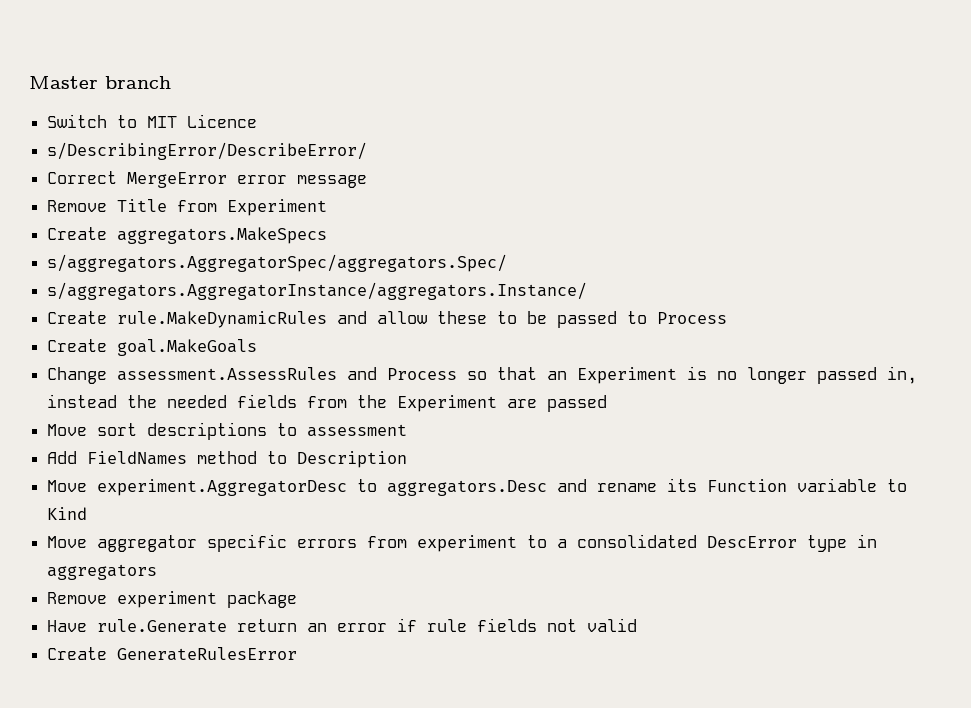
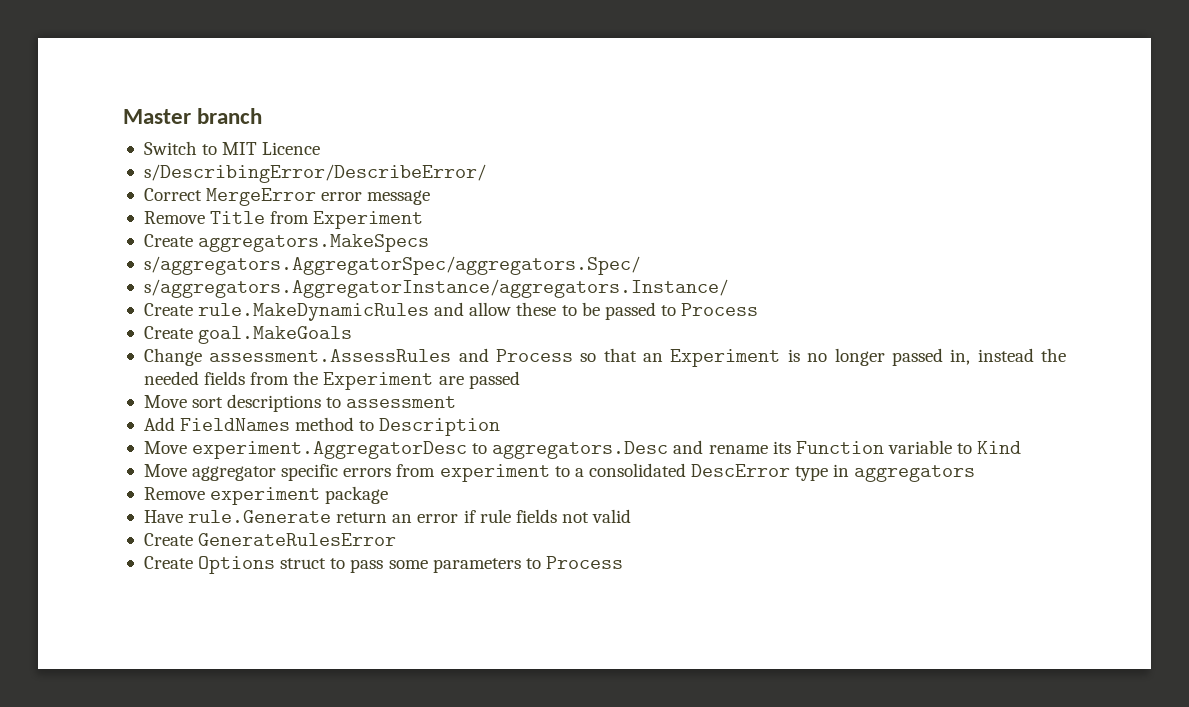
+ Create Options struct to pass some parameters to Process

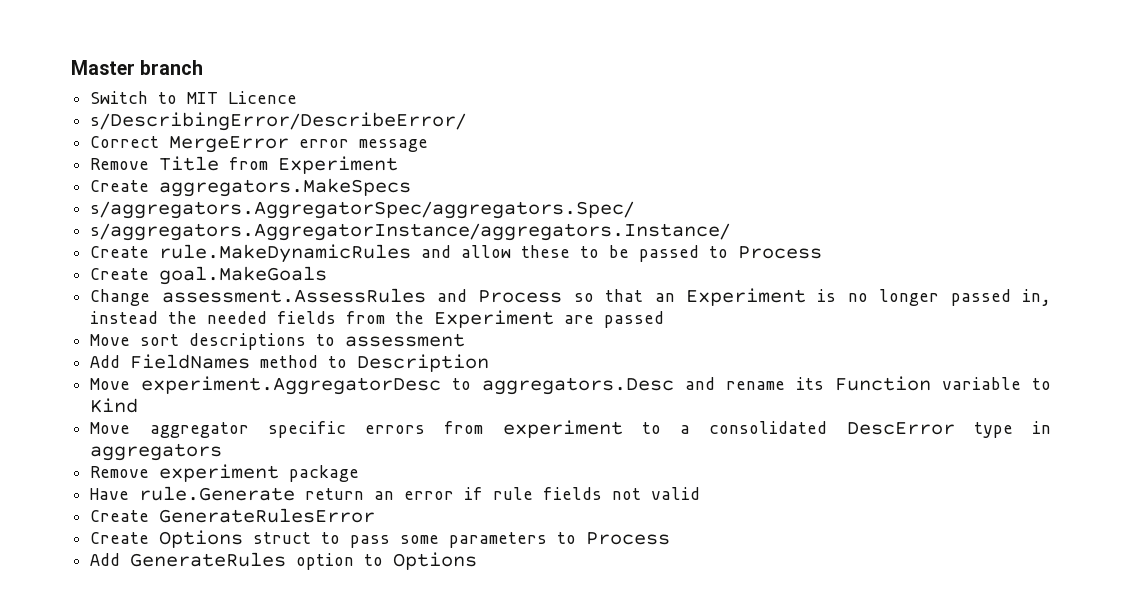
+ Add GenerateRules option to Options

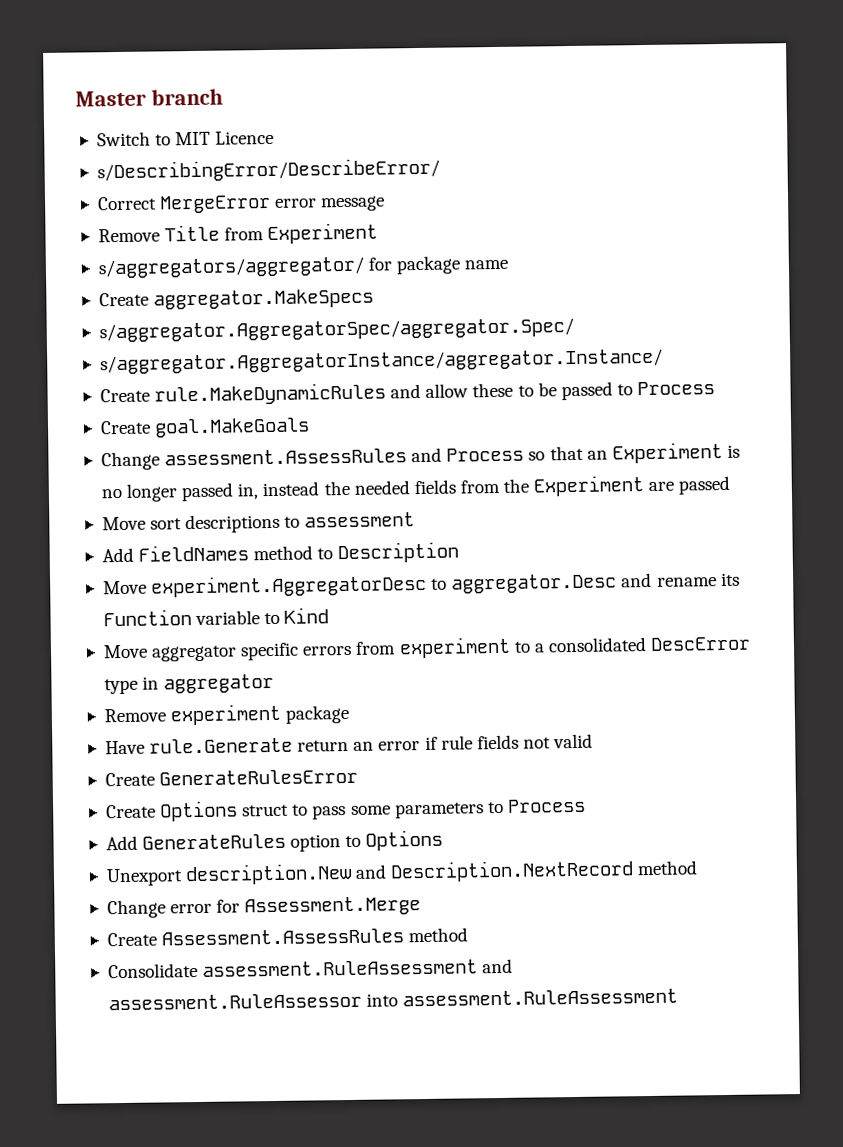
- Create aggregators.MakeSpecs
- s/aggregators.AggregatorSpec/aggregators.Spec/
- s/aggregators.AggregatorInstance/aggregators.Instance/
+ s/aggregators/aggregator/ for package name
+ Create aggregator.MakeSpecs
+ s/aggregator.AggregatorSpec/aggregator.Spec/
+ s/aggregator.AggregatorInstance/aggregator.Instance/
- Move experiment.AggregatorDesc to aggregators.Desc and rename its Function variable to Kind
+ Move experiment.AggregatorDesc to aggregator.Desc and rename its Function variable to Kind
- Move aggregator specific errors from experiment to a consolidated DescError type in aggregators
+ Move aggregator specific errors from experiment to a consolidated DescError type in aggregator
+ Unexport description.New and Description.NextRecord method
+ Change error for Assessment.Merge
+ Create Assessment.AssessRules method
+ Consolidate assessment.RuleAssessment and assessment.RuleAssessor into assessment.RuleAssessment

